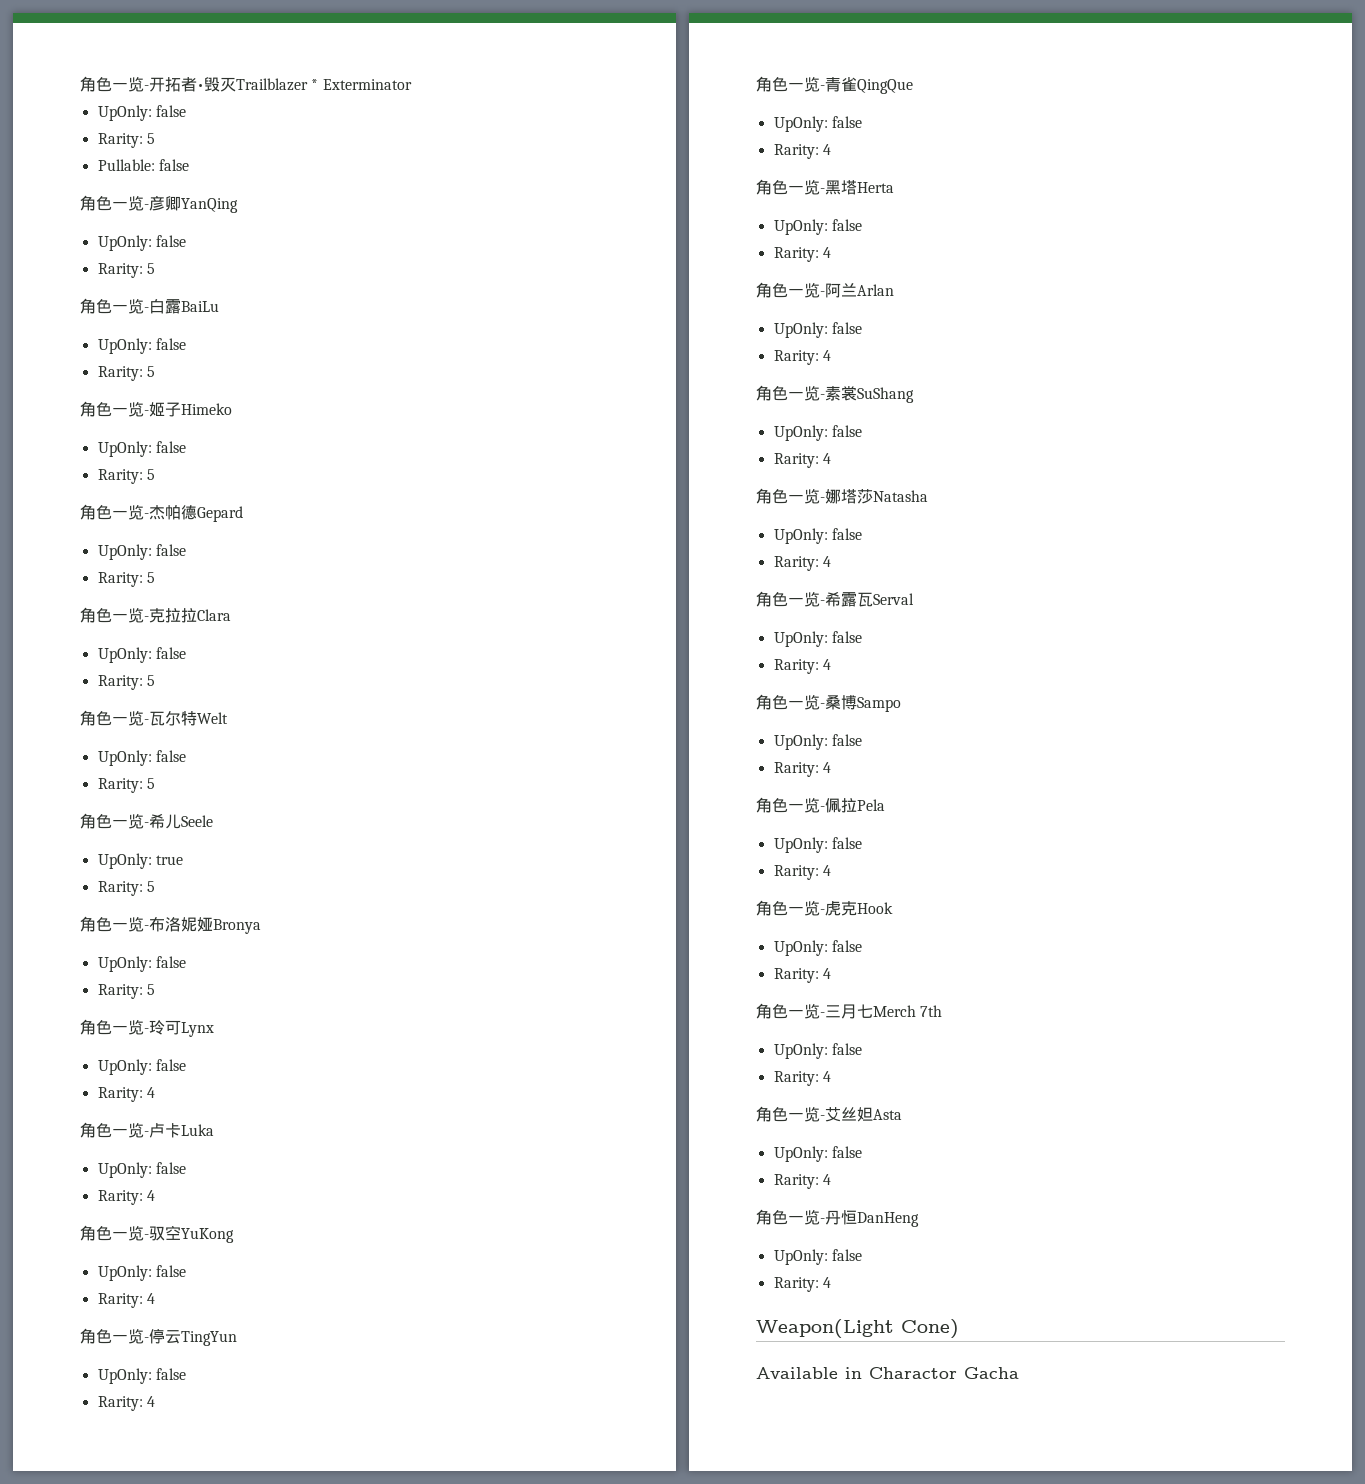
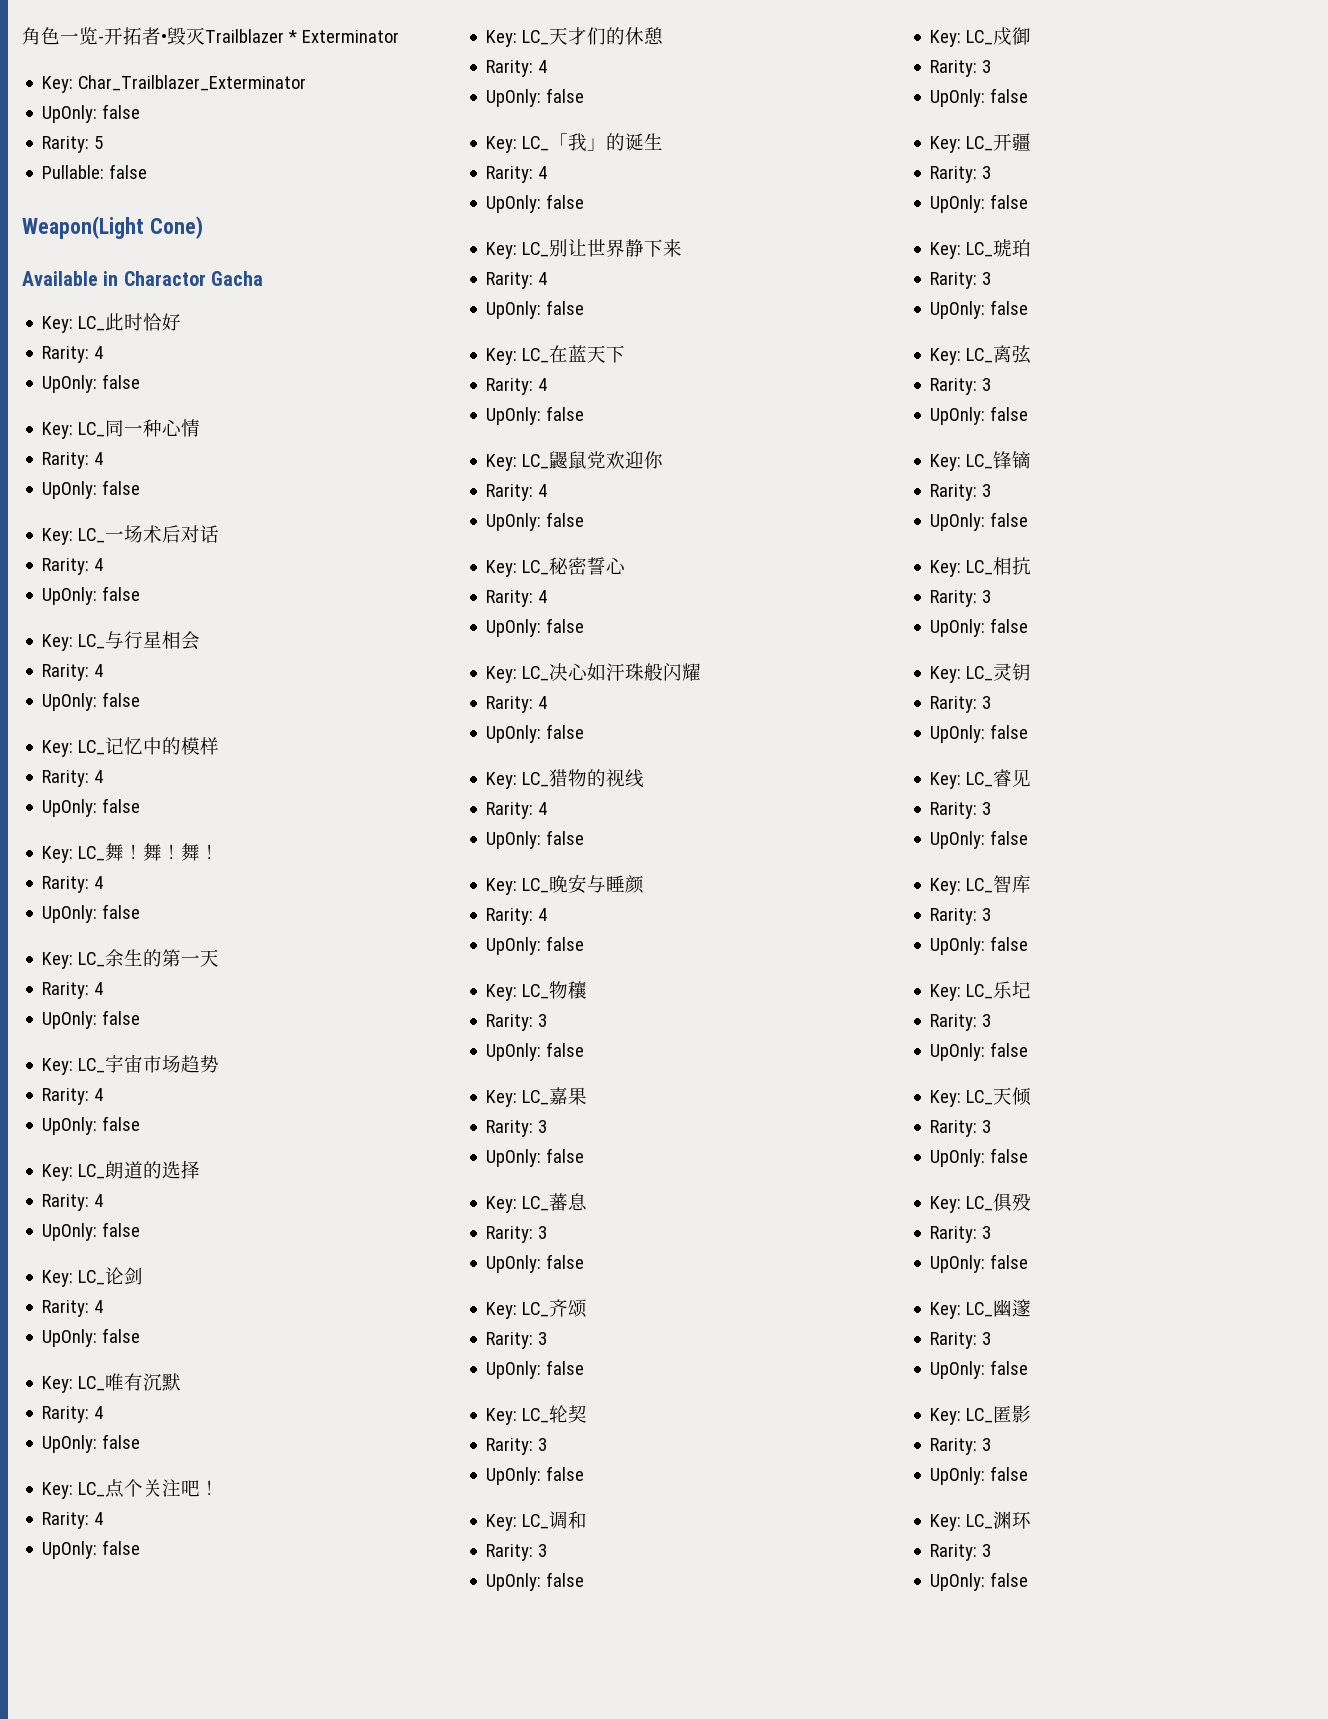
+ Key: Char_Trailblazer_Exterminator
- 角色一览-彦卿YanQing
- UpOnly: false
- Rarity: 5
- 角色一览-白露BaiLu
- UpOnly: false
- Rarity: 5
- 角色一览-姬子Himeko
- UpOnly: false
- Rarity: 5
- 角色一览-杰帕德Gepard
- UpOnly: false
- Rarity: 5
- 角色一览-克拉拉Clara
- UpOnly: false
- Rarity: 5
- 角色一览-瓦尔特Welt
- UpOnly: false
- Rarity: 5
- 角色一览-希儿Seele
- UpOnly: true
- Rarity: 5
- 角色一览-布洛妮娅Bronya
- UpOnly: false
- Rarity: 5
- 角色一览-玲可Lynx
- UpOnly: false
- Rarity: 4
- 角色一览-卢卡Luka
- UpOnly: false
- Rarity: 4
- 角色一览-驭空YuKong
- UpOnly: false
- Rarity: 4
- 角色一览-停云TingYun
- UpOnly: false
- Rarity: 4
- 角色一览-青雀QingQue
- UpOnly: false
- Rarity: 4
- 角色一览-黑塔Herta
- UpOnly: false
- Rarity: 4
- 角色一览-阿兰Arlan
- UpOnly: false
- Rarity: 4
- 角色一览-素裳SuShang
- UpOnly: false
- Rarity: 4
- 角色一览-娜塔莎Natasha
- UpOnly: false
- Rarity: 4
- 角色一览-希露瓦Serval
- UpOnly: false
- Rarity: 4
- 角色一览-桑博Sampo
- UpOnly: false
- Rarity: 4
- 角色一览-佩拉Pela
- UpOnly: false
- Rarity: 4
- 角色一览-虎克Hook
- UpOnly: false
- Rarity: 4
- 角色一览-三月七Merch 7th
- UpOnly: false
- Rarity: 4
- 角色一览-艾丝妲Asta
- UpOnly: false
- Rarity: 4
- 角色一览-丹恒DanHeng
- UpOnly: false
- Rarity: 4
+ Key: LC_此时恰好
+ Rarity: 4
+ UpOnly: false
+ Key: LC_同一种心情
+ Rarity: 4
+ UpOnly: false
+ Key: LC_一场术后对话
+ Rarity: 4
+ UpOnly: false
+ Key: LC_与行星相会
+ Rarity: 4
+ UpOnly: false
+ Key: LC_记忆中的模样
+ Rarity: 4
+ UpOnly: false
+ Key: LC_舞！舞！舞！
+ Rarity: 4
+ UpOnly: false
+ Key: LC_余生的第一天
+ Rarity: 4
+ UpOnly: false
+ Key: LC_宇宙市场趋势
+ Rarity: 4
+ UpOnly: false
+ Key: LC_朗道的选择
+ Rarity: 4
+ UpOnly: false
+ Key: LC_论剑
+ Rarity: 4
+ UpOnly: false
+ Key: LC_唯有沉默
+ Rarity: 4
+ UpOnly: false
+ Key: LC_点个关注吧！
+ Rarity: 4
+ UpOnly: false
+ Key: LC_天才们的休憩
+ Rarity: 4
+ UpOnly: false
+ Key: LC_「我」的诞生
+ Rarity: 4
+ UpOnly: false
+ Key: LC_别让世界静下来
+ Rarity: 4
+ UpOnly: false
+ Key: LC_在蓝天下
+ Rarity: 4
+ UpOnly: false
+ Key: LC_鼹鼠党欢迎你
+ Rarity: 4
+ UpOnly: false
+ Key: LC_秘密誓心
+ Rarity: 4
+ UpOnly: false
+ Key: LC_决心如汗珠般闪耀
+ Rarity: 4
+ UpOnly: false
+ Key: LC_猎物的视线
+ Rarity: 4
+ UpOnly: false
+ Key: LC_晚安与睡颜
+ Rarity: 4
+ UpOnly: false
+ Key: LC_物穰
+ Rarity: 3
+ UpOnly: false
+ Key: LC_嘉果
+ Rarity: 3
+ UpOnly: false
+ Key: LC_蕃息
+ Rarity: 3
+ UpOnly: false
+ Key: LC_齐颂
+ Rarity: 3
+ UpOnly: false
+ Key: LC_轮契
+ Rarity: 3
+ UpOnly: false
+ Key: LC_调和
+ Rarity: 3
+ UpOnly: false
+ Key: LC_戍御
+ Rarity: 3
+ UpOnly: false
+ Key: LC_开疆
+ Rarity: 3
+ UpOnly: false
+ Key: LC_琥珀
+ Rarity: 3
+ UpOnly: false
+ Key: LC_离弦
+ Rarity: 3
+ UpOnly: false
+ Key: LC_锋镝
+ Rarity: 3
+ UpOnly: false
+ Key: LC_相抗
+ Rarity: 3
+ UpOnly: false
+ Key: LC_灵钥
+ Rarity: 3
+ UpOnly: false
+ Key: LC_睿见
+ Rarity: 3
+ UpOnly: false
+ Key: LC_智库
+ Rarity: 3
+ UpOnly: false
+ Key: LC_乐圮
+ Rarity: 3
+ UpOnly: false
+ Key: LC_天倾
+ Rarity: 3
+ UpOnly: false
+ Key: LC_俱殁
+ Rarity: 3
+ UpOnly: false
+ Key: LC_幽邃
+ Rarity: 3
+ UpOnly: false
+ Key: LC_匿影
+ Rarity: 3
+ UpOnly: false
+ Key: LC_渊环
+ Rarity: 3
+ UpOnly: false

